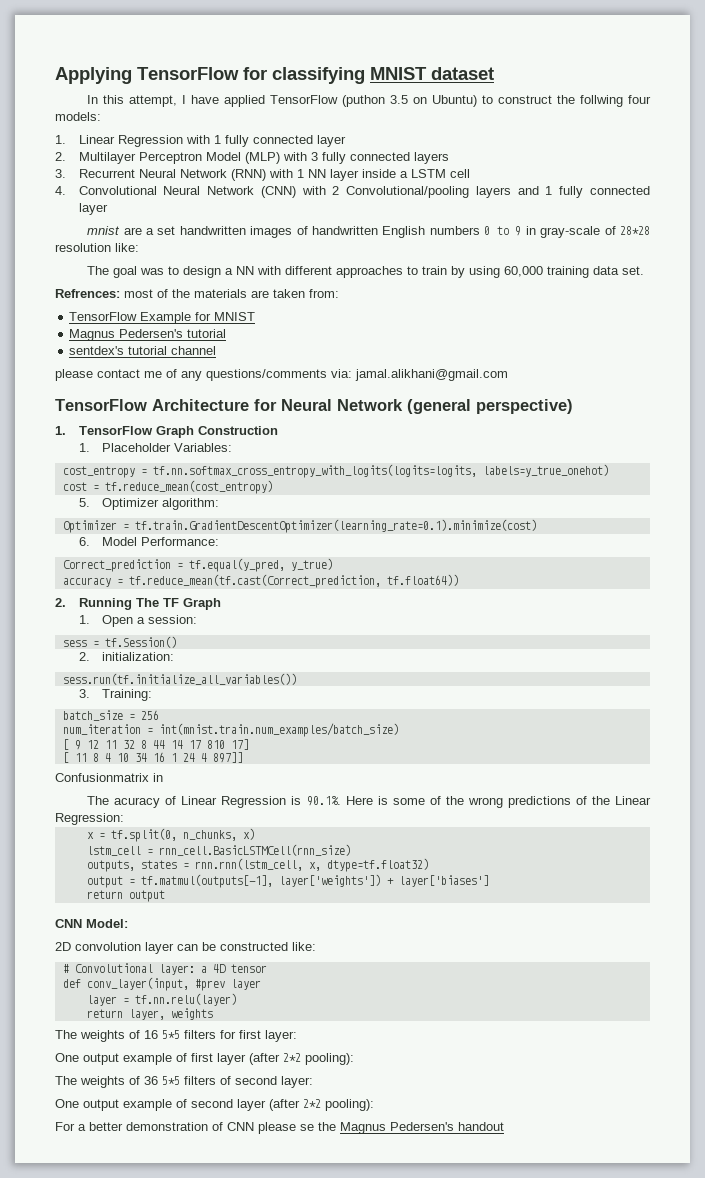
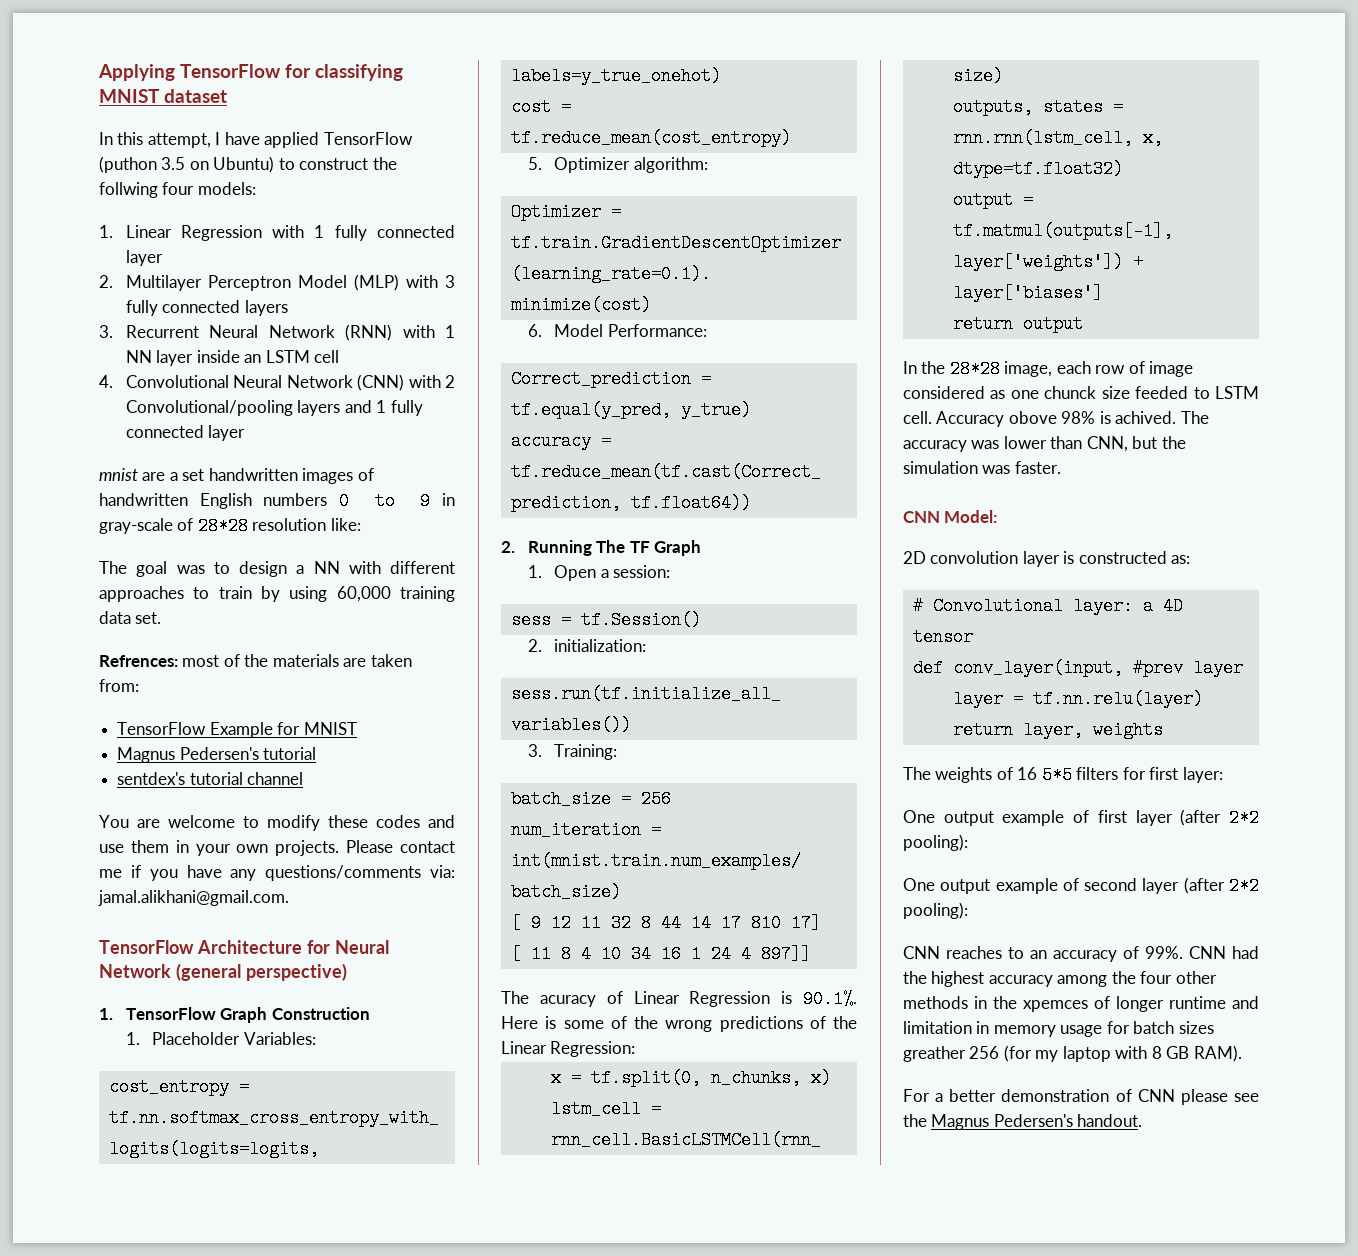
- 3. Recurrent Neural Network (RNN) with 1 NN layer inside a LSTM cell
+ 3. Recurrent Neural Network (RNN) with 1 NN layer inside an LSTM cell
- please contact me of any questions/comments via: jamal.alikhani@gmail.com
+ You are welcome to modify these codes and use them in your own projects. Please contact me if you have any questions/comments via: jamal.alikhani@gmail.com.
- Confusionmatrix in
+ In the 28*28 image, each row of image considered as one chunck size feeded to LSTM cell. Accuracy obove 98% is achived. The accuracy was lower than CNN, but the simulation was faster.
- 2D convolution layer can be constructed like:
+ 2D convolution layer is constructed as:
- The weights of 36 5*5 filters of second layer:
+ CNN reaches to an accuracy of 99%. CNN had the highest accuracy among the four other methods in the xpemces of longer runtime and limitation in memory usage for batch sizes greather 256 (for my laptop with 8 GB RAM).
- For a better demonstration of CNN please se the Magnus Pedersen's handout
+ For a better demonstration of CNN please see the Magnus Pedersen's handout.

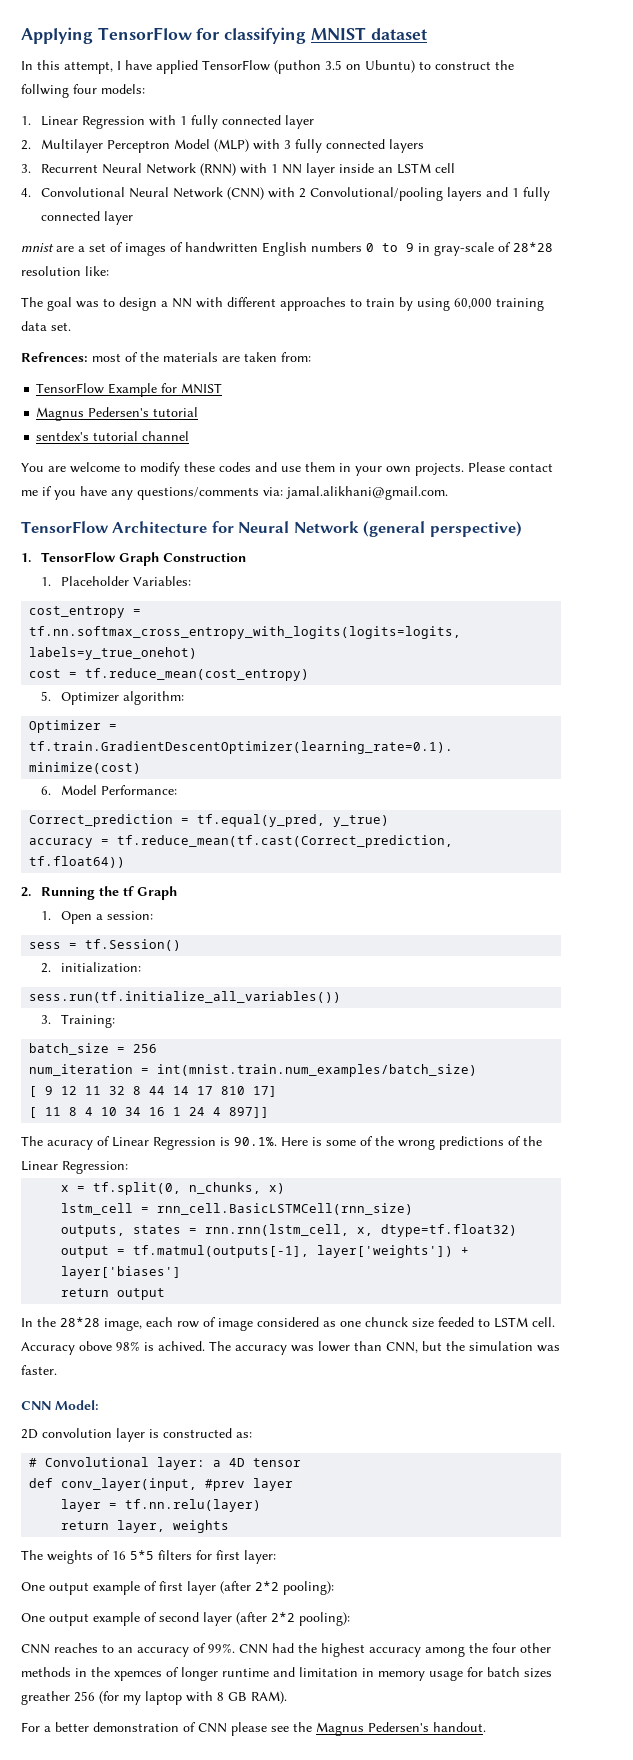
- mnist are a set handwritten images of handwritten English numbers 0 to 9 in gray-scale of 28*28 resolution like:
+ mnist are a set of images of handwritten English numbers 0 to 9 in gray-scale of 28*28 resolution like:
- 2. Running The TF Graph
+ 2. Running the tf Graph

